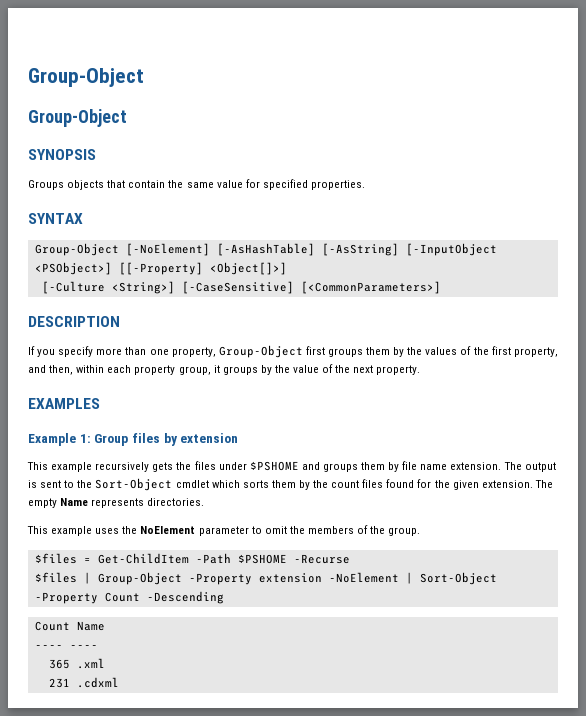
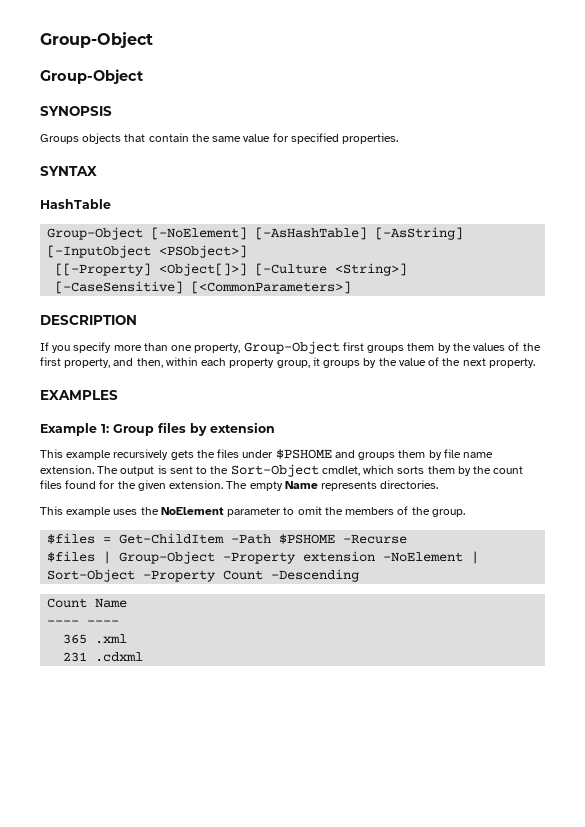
+ HashTable
- Group-Object [-NoElement] [-AsHashTable] [-AsString] [-InputObject <PSObject>] [[-Property] <Object[]>]
- [-Culture <String>] [-CaseSensitive] [<CommonParameters>]
+ Group-Object [-NoElement] [-AsHashTable] [-AsString] [-InputObject <PSObject>]
+ [[-Property] <Object[]>] [-Culture <String>] [-CaseSensitive] [<CommonParameters>]
- The output is sent to the Sort-Object cmdlet which sorts them by the count files found for the given extension.
+ The output is sent to the Sort-Object cmdlet, which sorts them by the count files found for the given extension.

